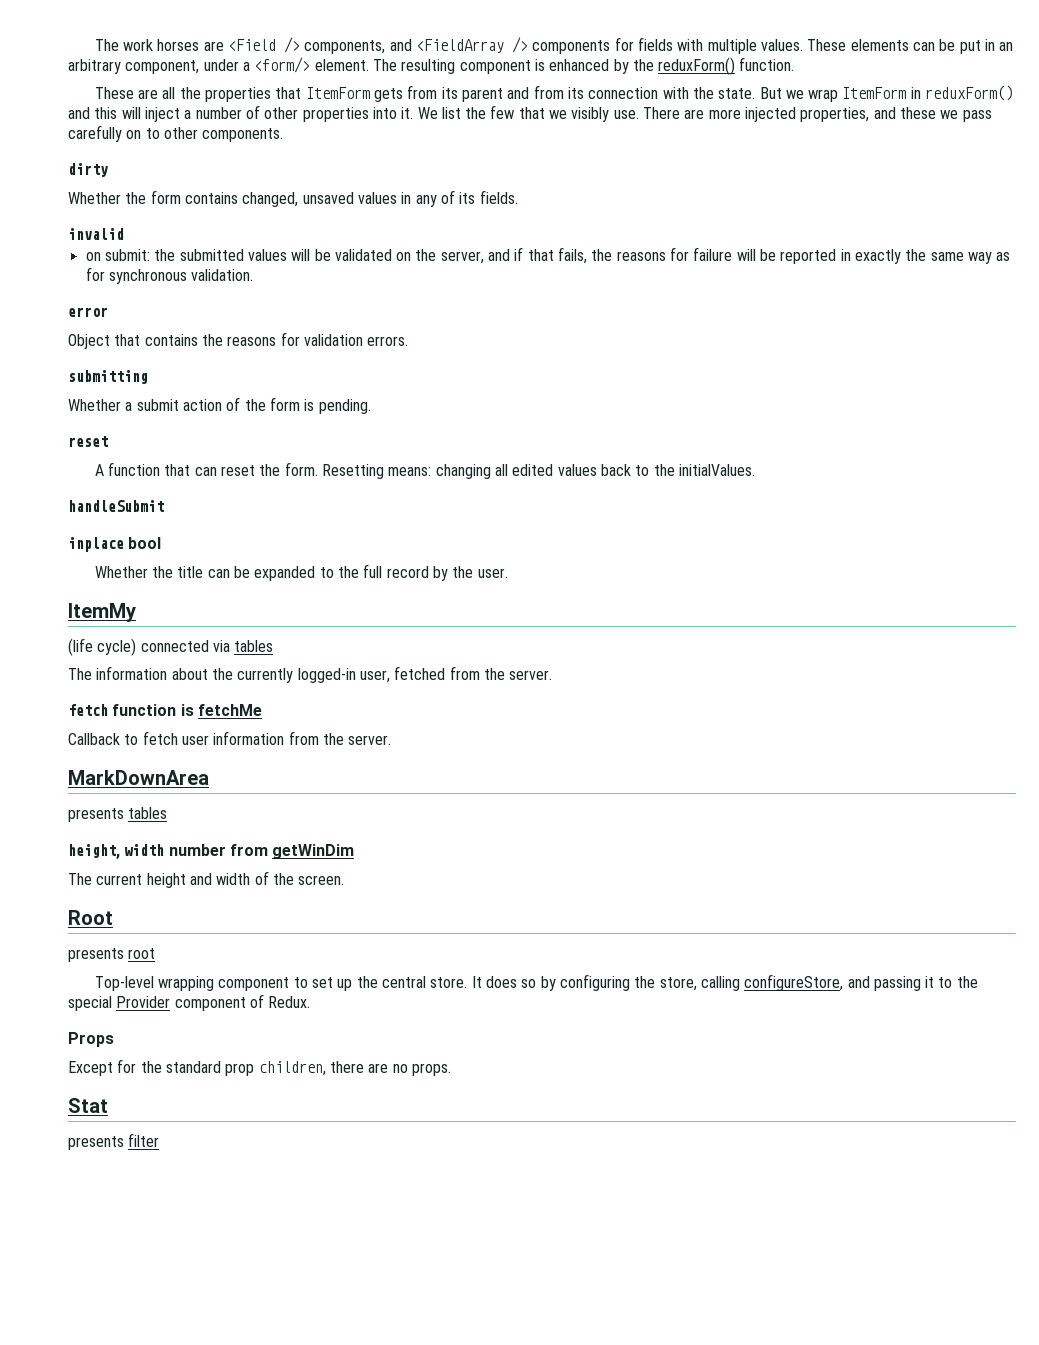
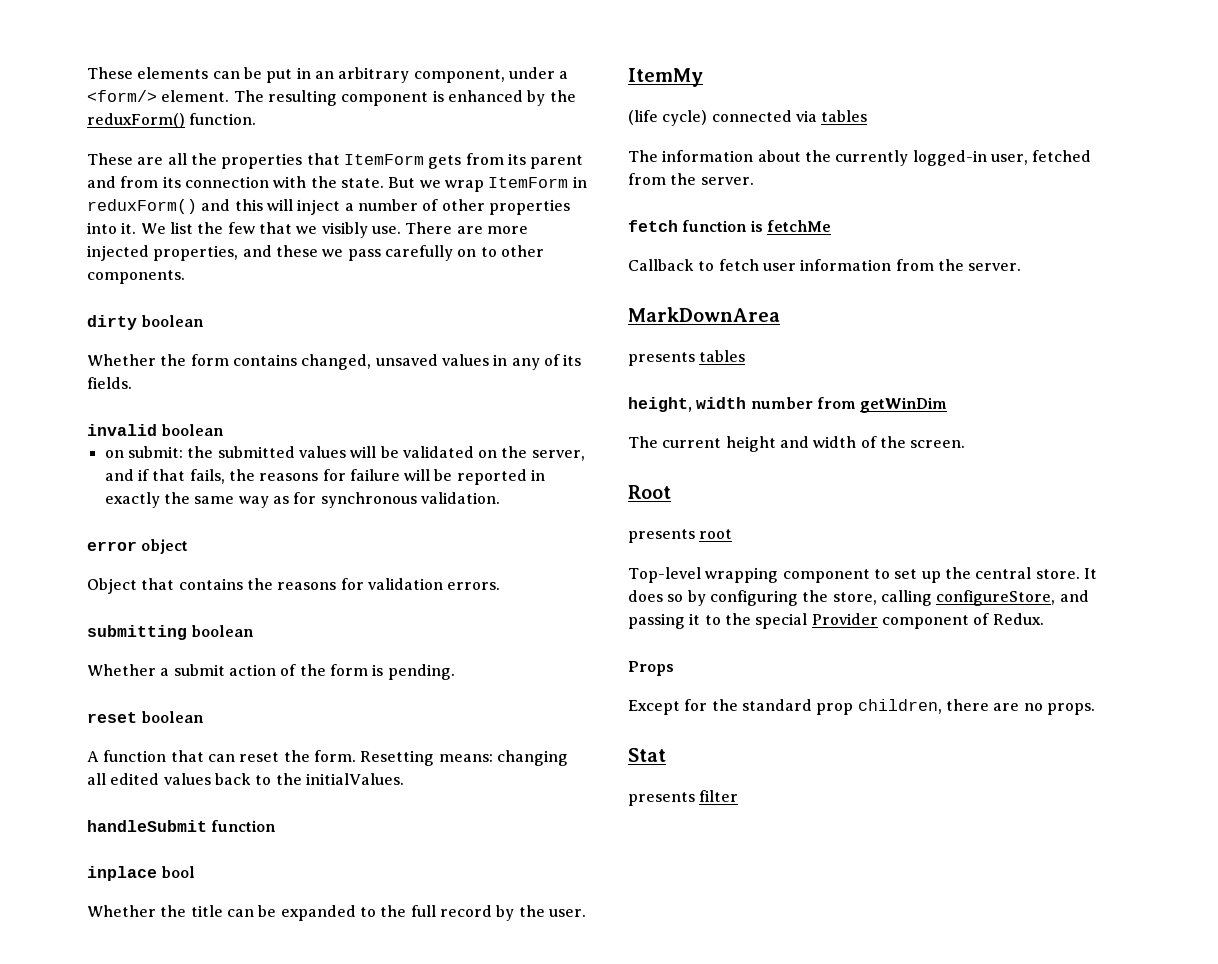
- The work horses are <Field /> components, and <FieldArray /> components for fields with multiple values.
- dirty
+ dirty boolean
- invalid
+ invalid boolean
- error
+ error object
- submitting
+ submitting boolean
  Whether a submit action of the form is pending.
- reset
+ reset boolean
- handleSubmit
+ handleSubmit function

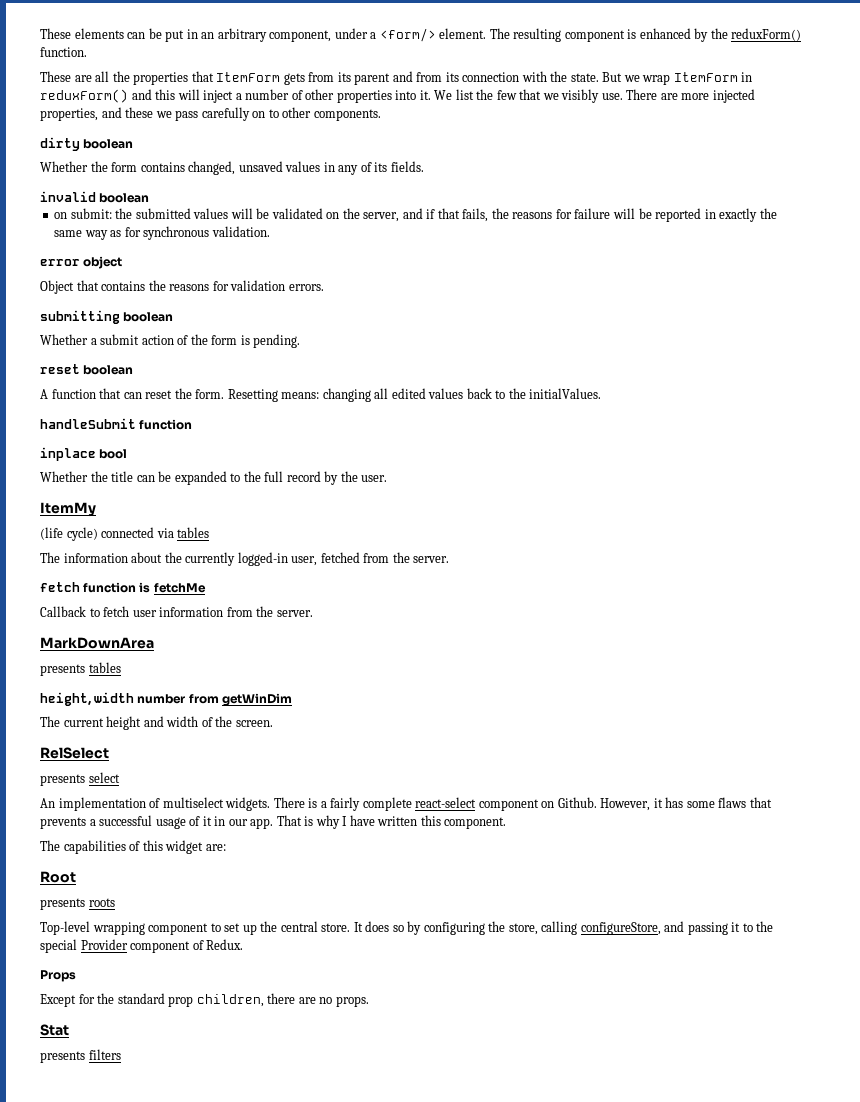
+ RelSelect
+ presents select
+ An implementation of multiselect widgets. There is a fairly complete react-select component on Github. However, it has some flaws that prevents a successful usage of it in our app. That is why I have written this component.
+ The capabilities of this widget are:
- presents root
+ presents roots
- presents filter
+ presents filters

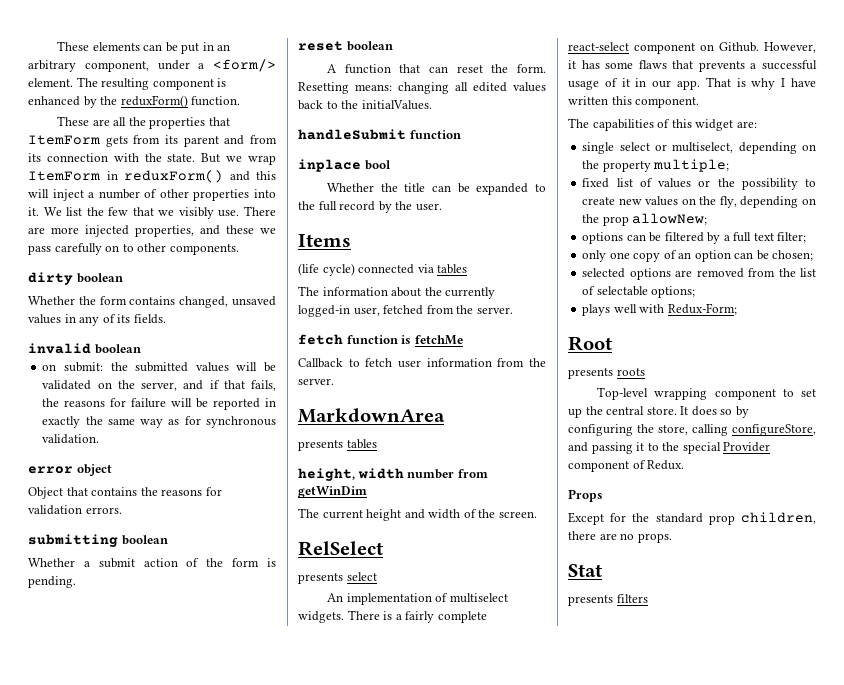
- ItemMy
+ Items
- MarkDownArea
+ MarkdownArea
+ single select or multiselect, depending on the property multiple;
+ fixed list of values or the possibility to create new values on the fly, depending on the prop allowNew;
+ options can be filtered by a full text filter;
+ only one copy of an option can be chosen;
+ selected options are removed from the list of selectable options;
+ plays well with Redux-Form;

